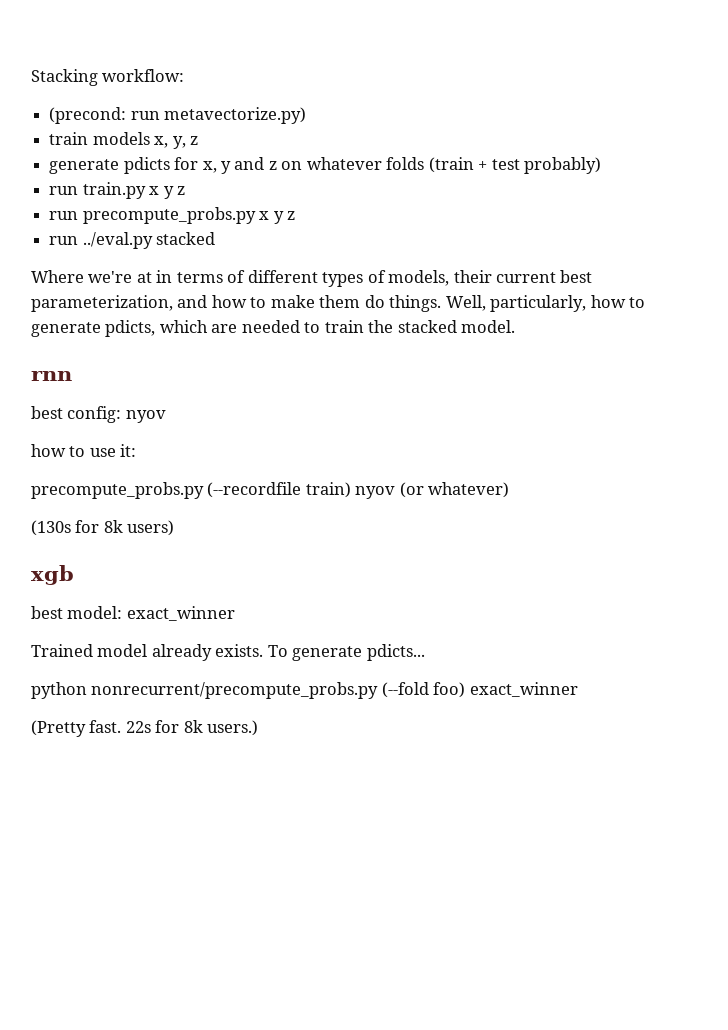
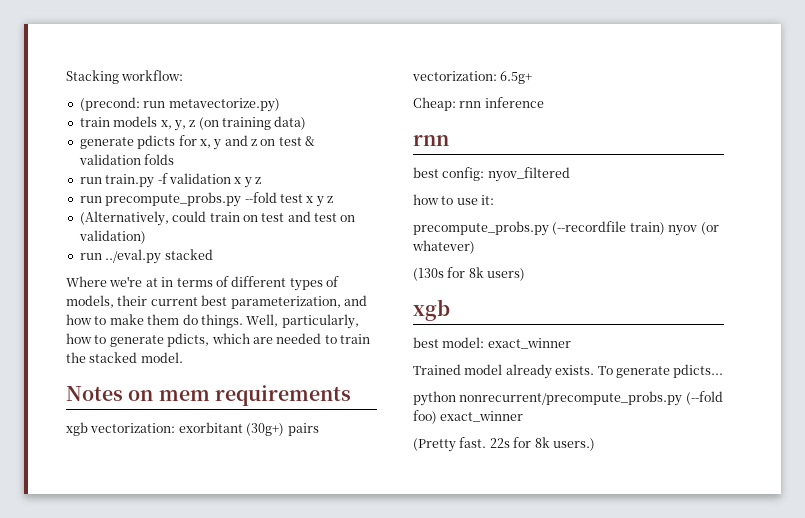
- train models x, y, z
+ train models x, y, z (on training data)
- generate pdicts for x, y and z on whatever folds (train + test probably)
+ generate pdicts for x, y and z on test & validation folds
- run train.py x y z
+ run train.py -f validation x y z
- run precompute_probs.py x y z
+ run precompute_probs.py --fold test x y z
+ (Alternatively, could train on test and test on validation)
+ Notes on mem requirements
+ xgb vectorization: exorbitant (30g+) pairs vectorization: 6.5g+
+ Cheap: rnn inference
- best config: nyov
+ best config: nyov_filtered

